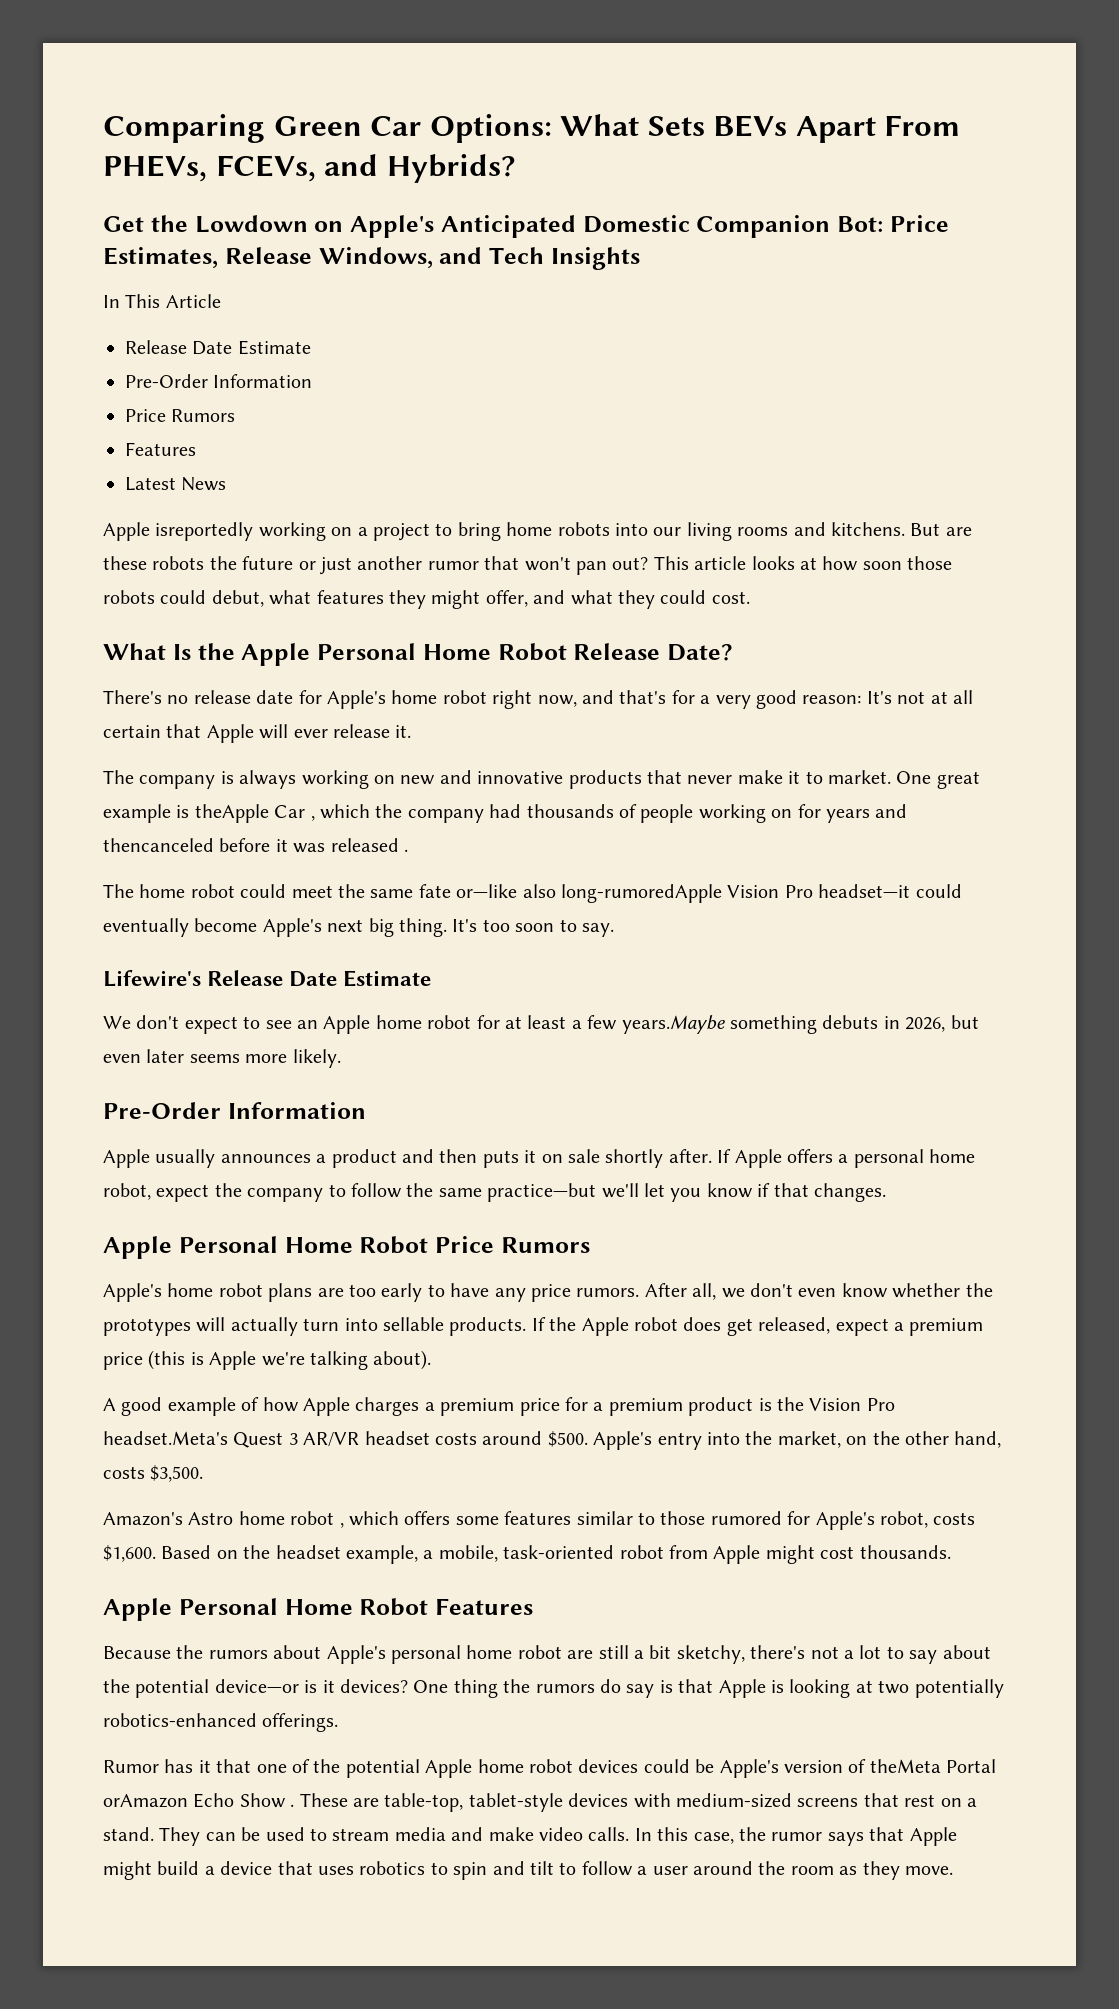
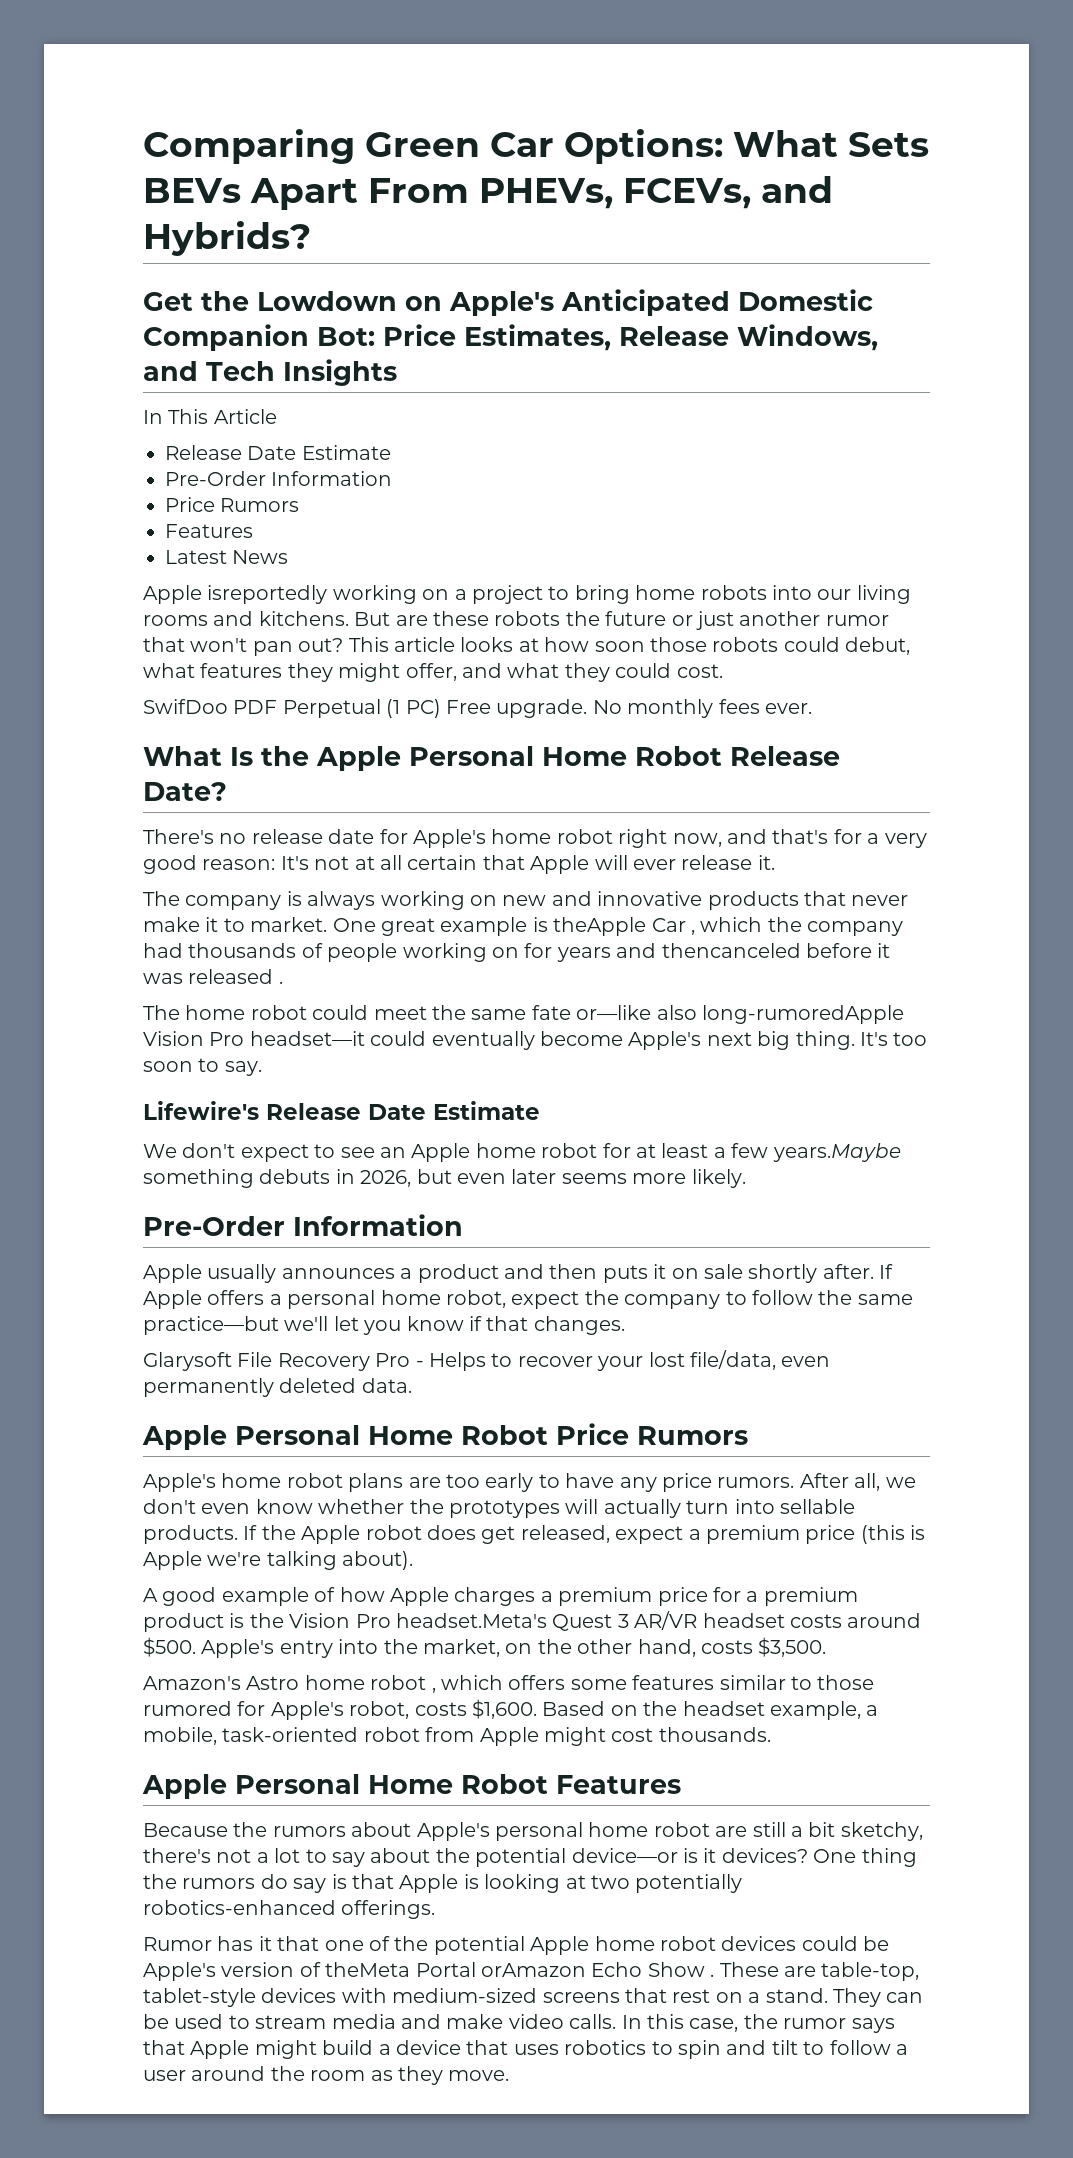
+ SwifDoo PDF Perpetual (1 PC) Free upgrade. No monthly fees ever.
+ Glarysoft File Recovery Pro - Helps to recover your lost file/data, even permanently deleted data.

